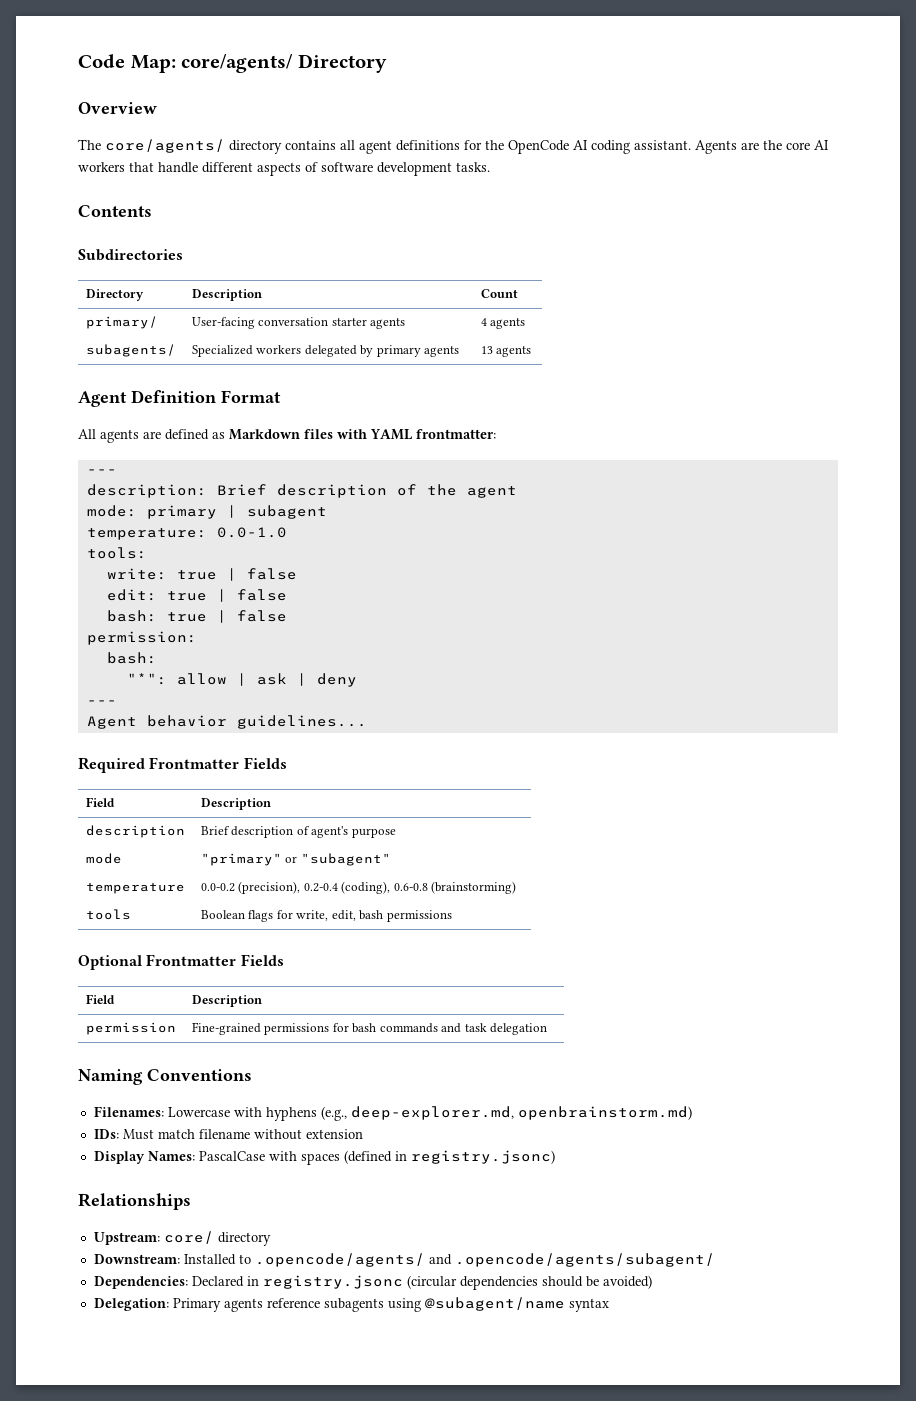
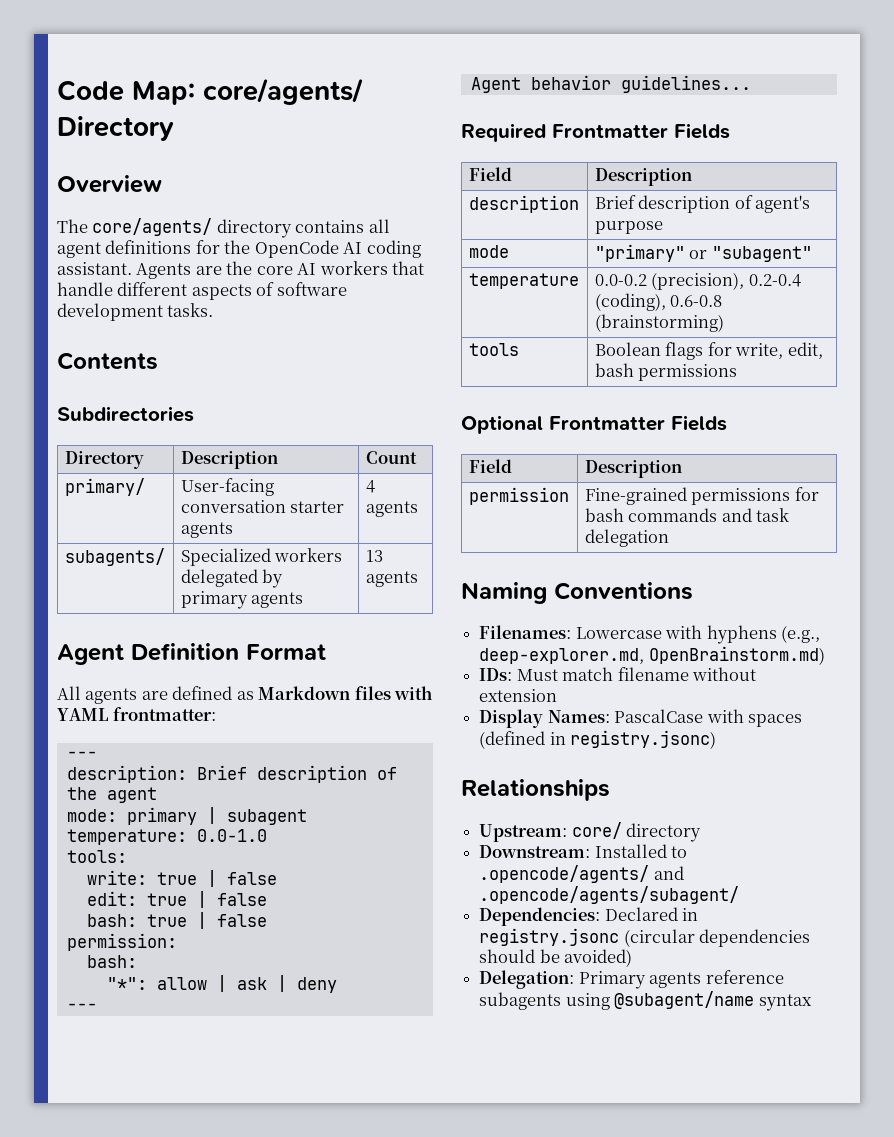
- Filenames: Lowercase with hyphens (e.g., deep-explorer.md, openbrainstorm.md)
+ Filenames: Lowercase with hyphens (e.g., deep-explorer.md, OpenBrainstorm.md)

